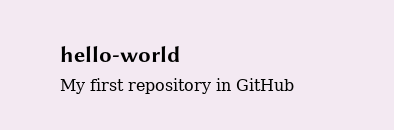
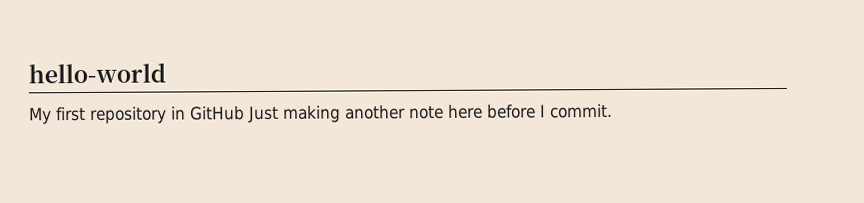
- My first repository in GitHub
+ My first repository in GitHub Just making another note here before I commit.

